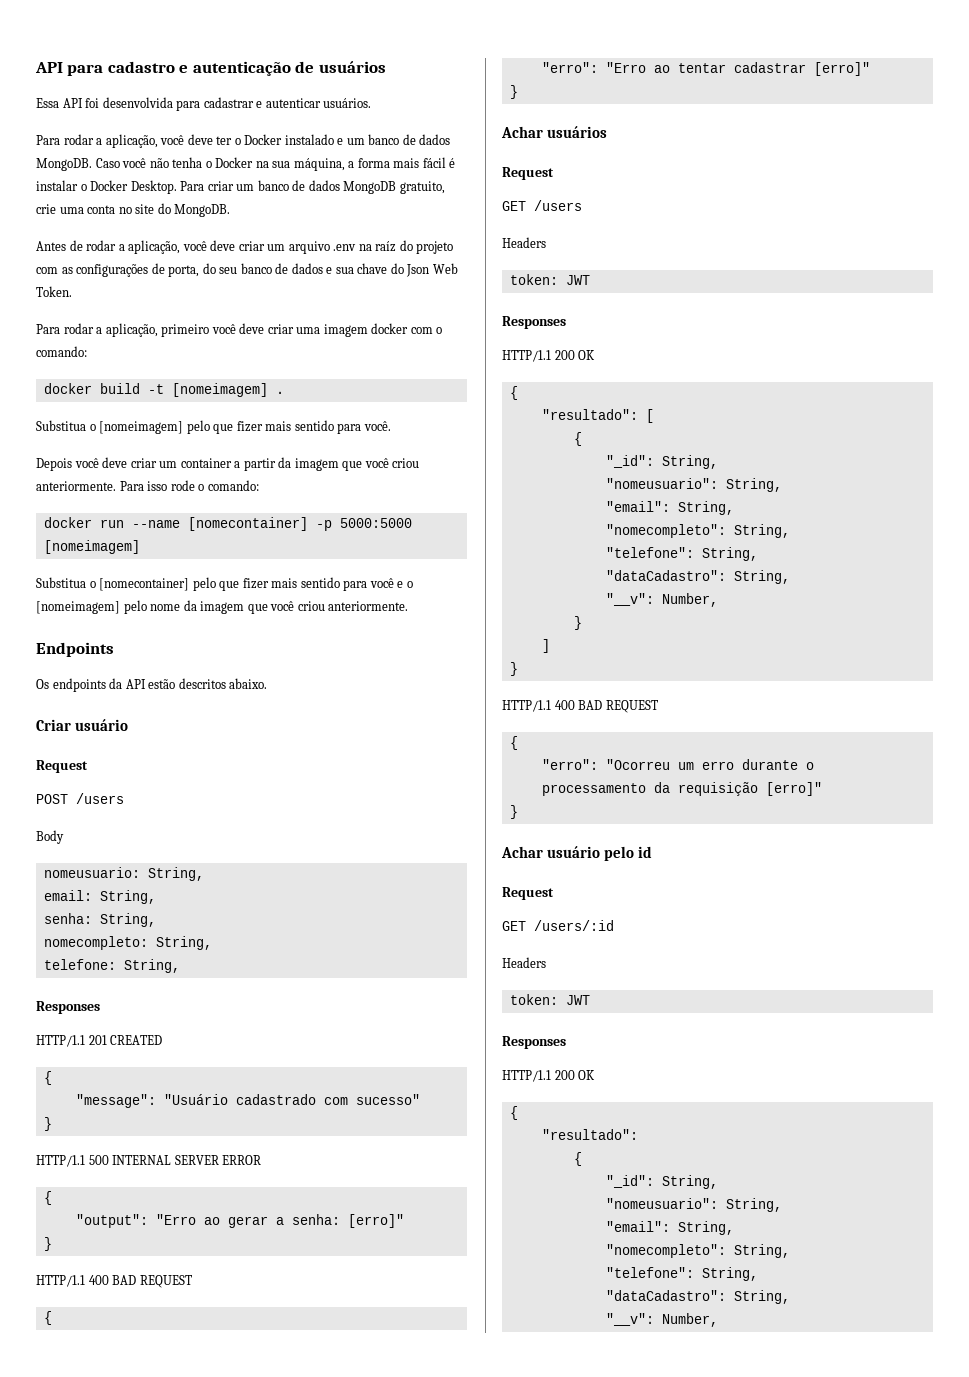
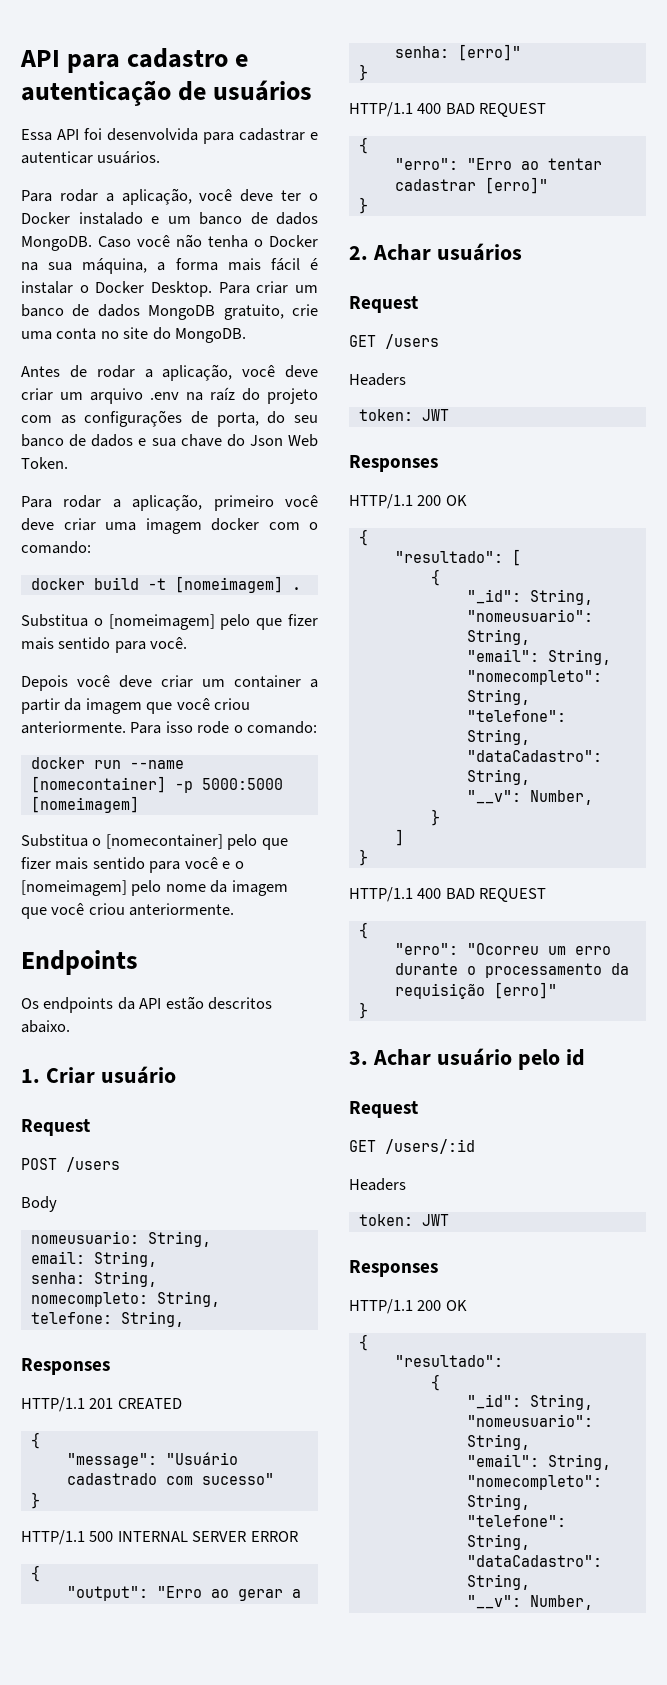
- Criar usuário
+ 1. Criar usuário
- Achar usuários
+ 2. Achar usuários
- Achar usuário pelo id
+ 3. Achar usuário pelo id

